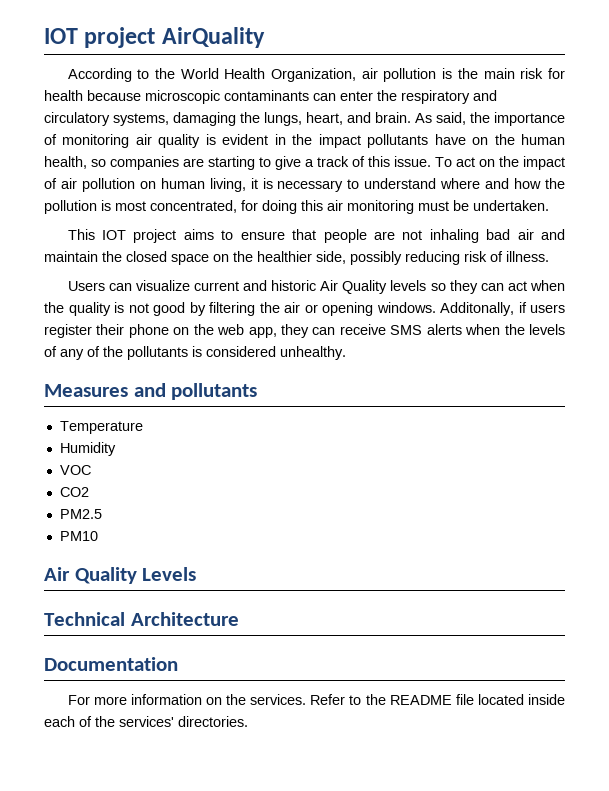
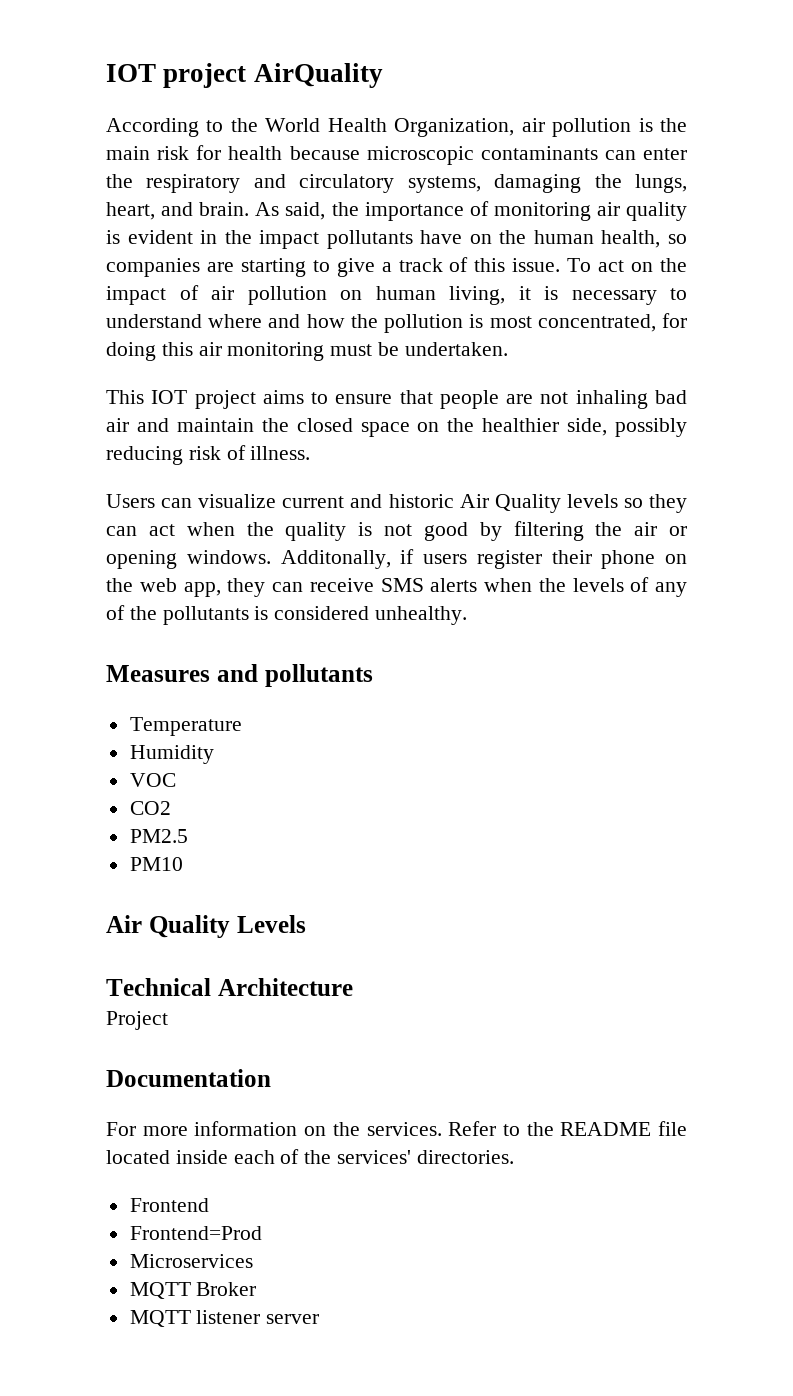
+ Project
+ Frontend
+ Frontend=Prod
+ Microservices
+ MQTT Broker
+ MQTT listener server

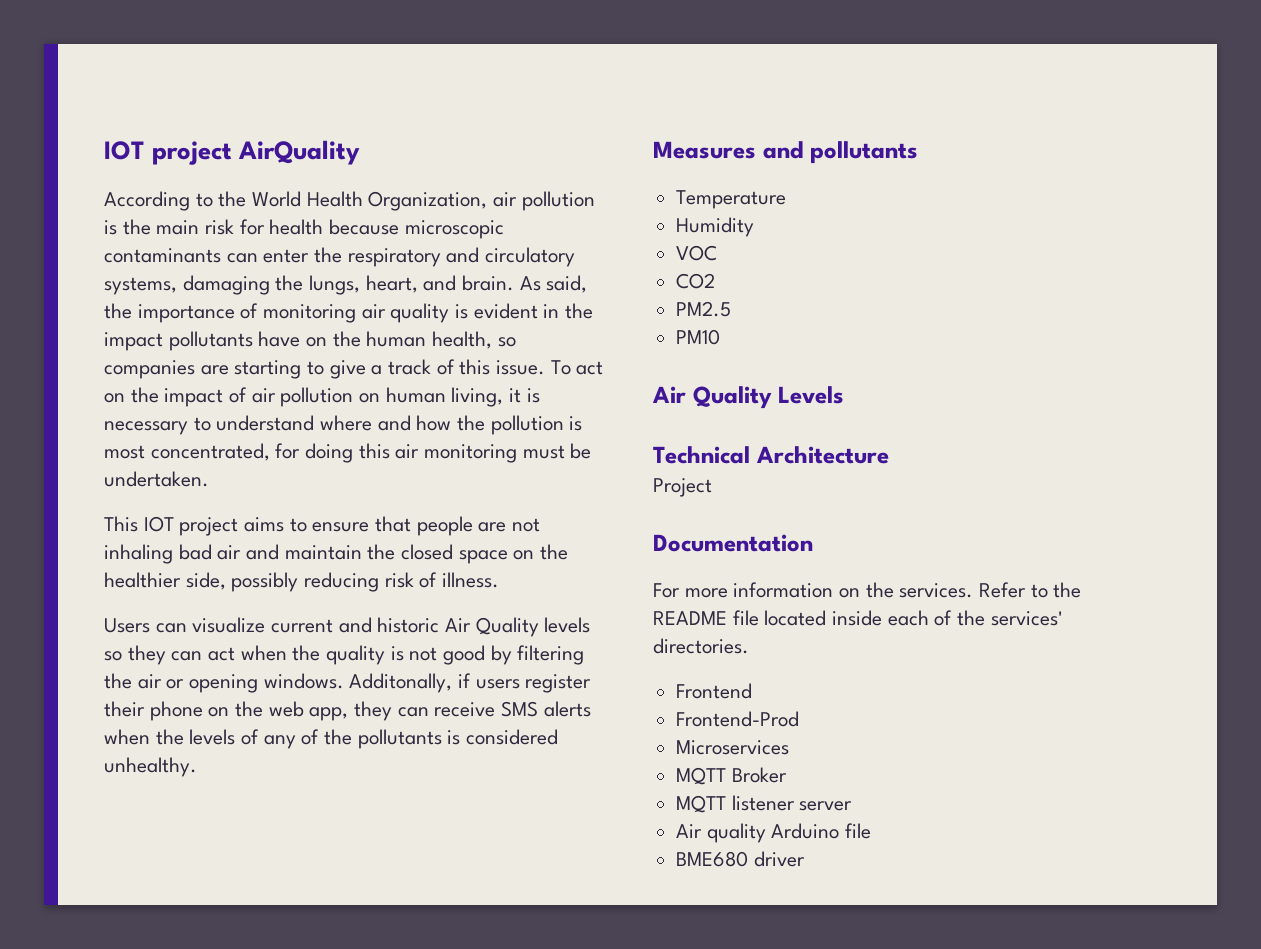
- Frontend=Prod
+ Frontend-Prod
+ Air quality Arduino file
+ BME680 driver

